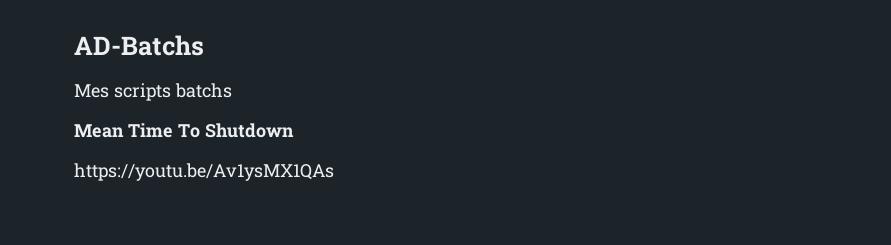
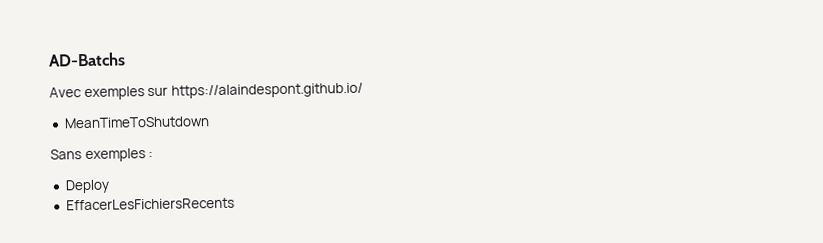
- Mes scripts batchs
- Mean Time To Shutdown
- https://youtu.be/Av1ysMX1QAs
+ Avec exemples sur https://alaindespont.github.io/
+ MeanTimeToShutdown
+ Sans exemples :
+ Deploy
+ EffacerLesFichiersRecents

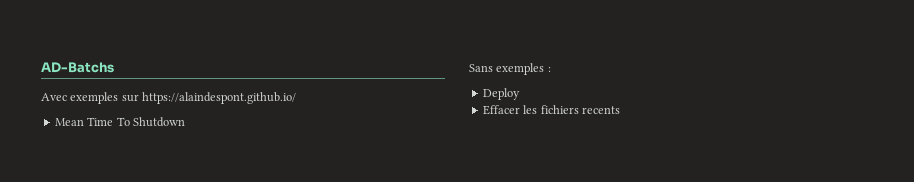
- MeanTimeToShutdown
+ Mean Time To Shutdown
- EffacerLesFichiersRecents
+ Effacer les fichiers recents

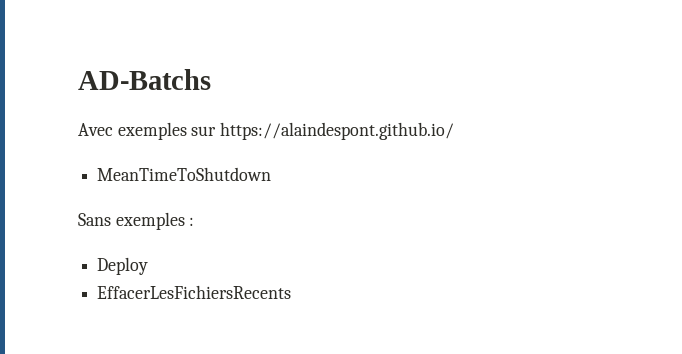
- Mean Time To Shutdown
+ MeanTimeToShutdown
- Effacer les fichiers recents
+ EffacerLesFichiersRecents

